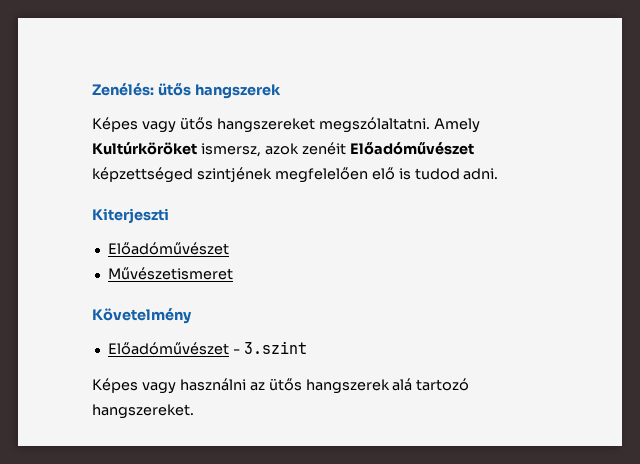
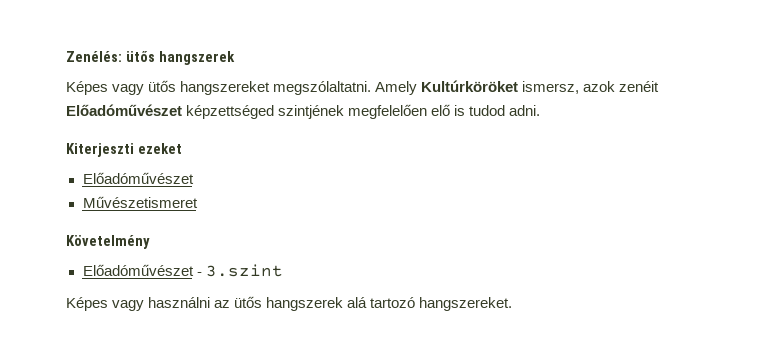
- Kiterjeszti
+ Kiterjeszti ezeket

